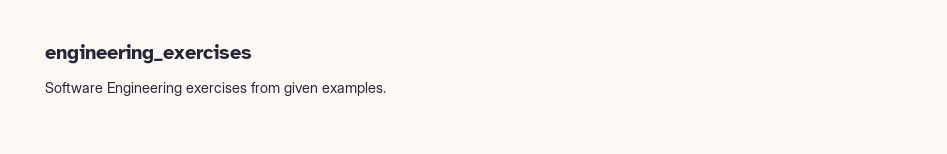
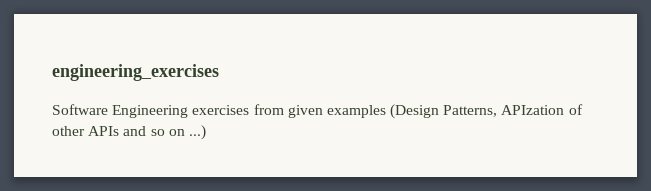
- Software Engineering exercises from given examples.
+ Software Engineering exercises from given examples (Design Patterns, APIzation of other APIs and so on ...)

